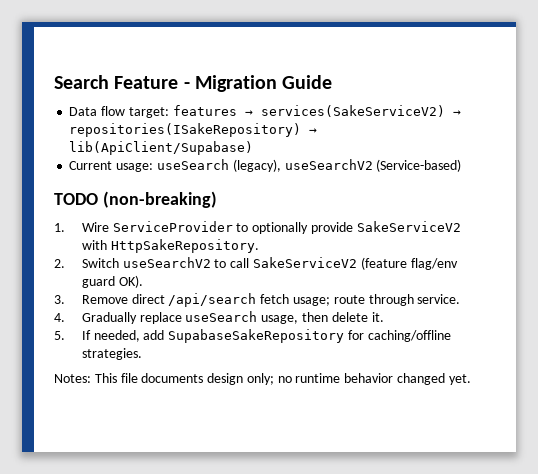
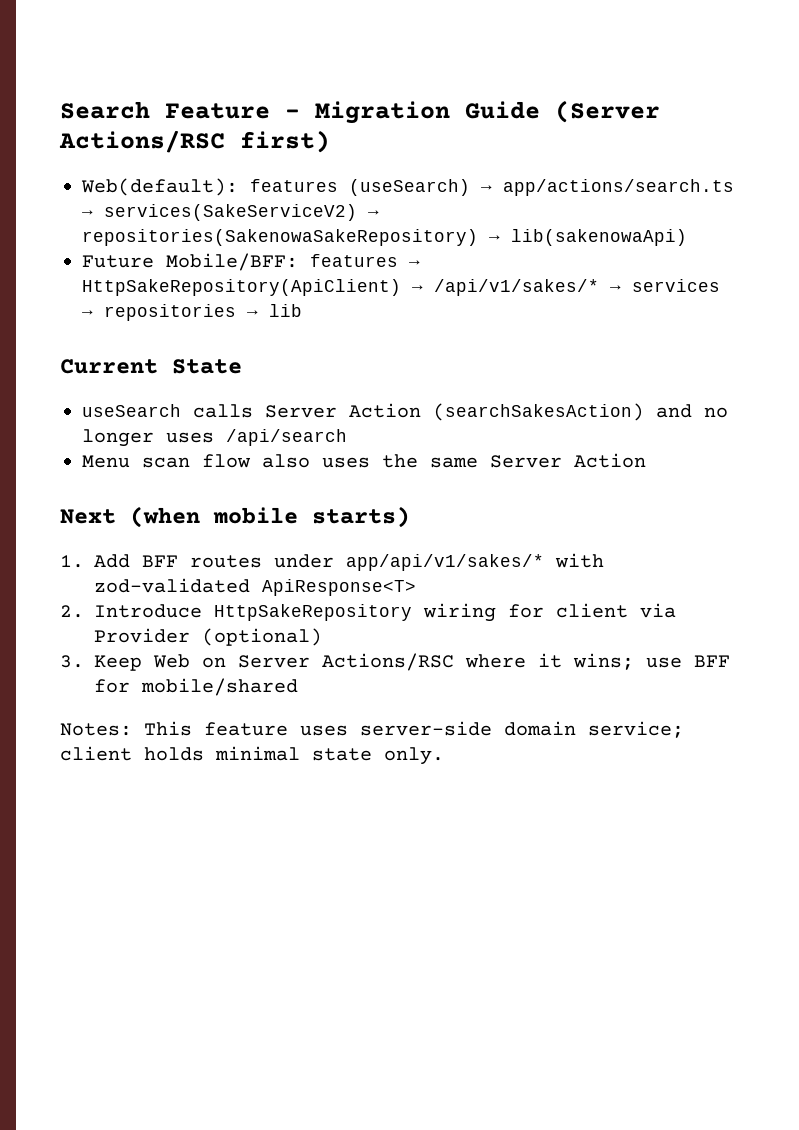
- Search Feature - Migration Guide
- Data flow target: features → services(SakeServiceV2) → repositories(ISakeRepository) → lib(ApiClient/Supabase)
- Current usage: useSearch (legacy), useSearchV2 (Service-based)
- TODO (non-breaking)
- 1. Wire ServiceProvider to optionally provide SakeServiceV2 with HttpSakeRepository.
- 2. Switch useSearchV2 to call SakeServiceV2 (feature flag/env guard OK).
- 3. Remove direct /api/search fetch usage; route through service.
- 4. Gradually replace useSearch usage, then delete it.
- 5. If needed, add SupabaseSakeRepository for caching/offline strategies.
- Notes: This file documents design only; no runtime behavior changed yet.
+ Search Feature - Migration Guide (Server Actions/RSC first)
+ Web(default): features (useSearch) → app/actions/search.ts → services(SakeServiceV2) → repositories(SakenowaSakeRepository) → lib(sakenowaApi)
+ Future Mobile/BFF: features → HttpSakeRepository(ApiClient) → /api/v1/sakes/* → services → repositories → lib
+ Current State
+ useSearch calls Server Action (searchSakesAction) and no longer uses /api/search
+ Menu scan flow also uses the same Server Action
+ Next (when mobile starts)
+ 1. Add BFF routes under app/api/v1/sakes/* with zod-validated ApiResponse<T>
+ 2. Introduce HttpSakeRepository wiring for client via Provider (optional)
+ 3. Keep Web on Server Actions/RSC where it wins; use BFF for mobile/shared
+ Notes: This feature uses server-side domain service; client holds minimal state only.

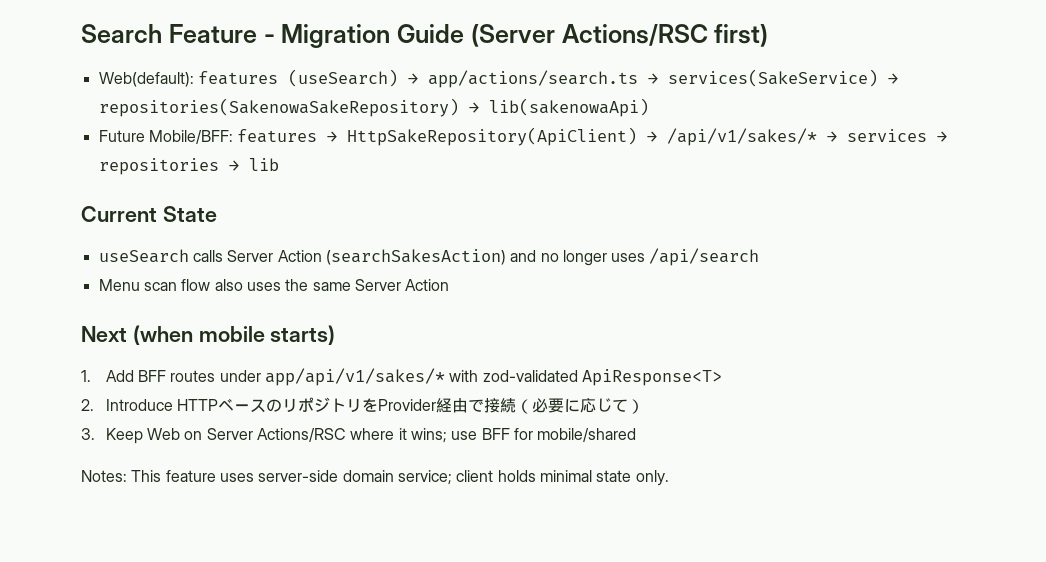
- Web(default): features (useSearch) → app/actions/search.ts → services(SakeServiceV2) → repositories(SakenowaSakeRepository) → lib(sakenowaApi)
+ Web(default): features (useSearch) → app/actions/search.ts → services(SakeService) → repositories(SakenowaSakeRepository) → lib(sakenowaApi)
- 2. Introduce HttpSakeRepository wiring for client via Provider (optional)
+ 2. Introduce HTTPベースのリポジトリをProvider経由で接続（必要に応じて）

